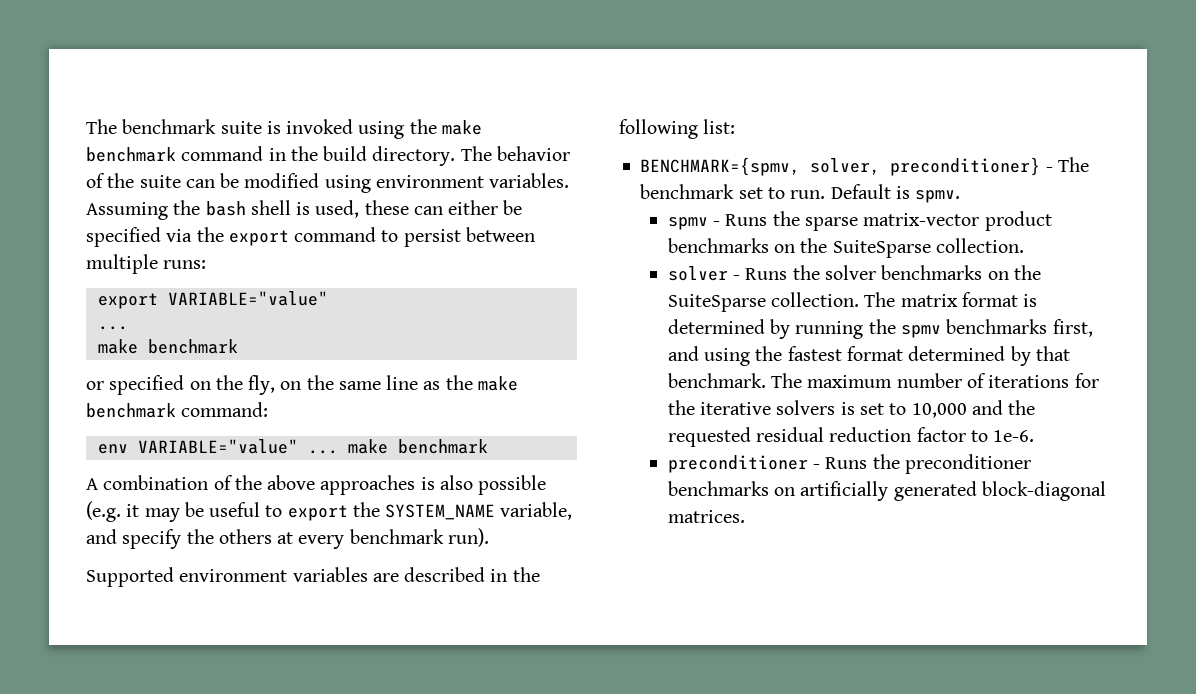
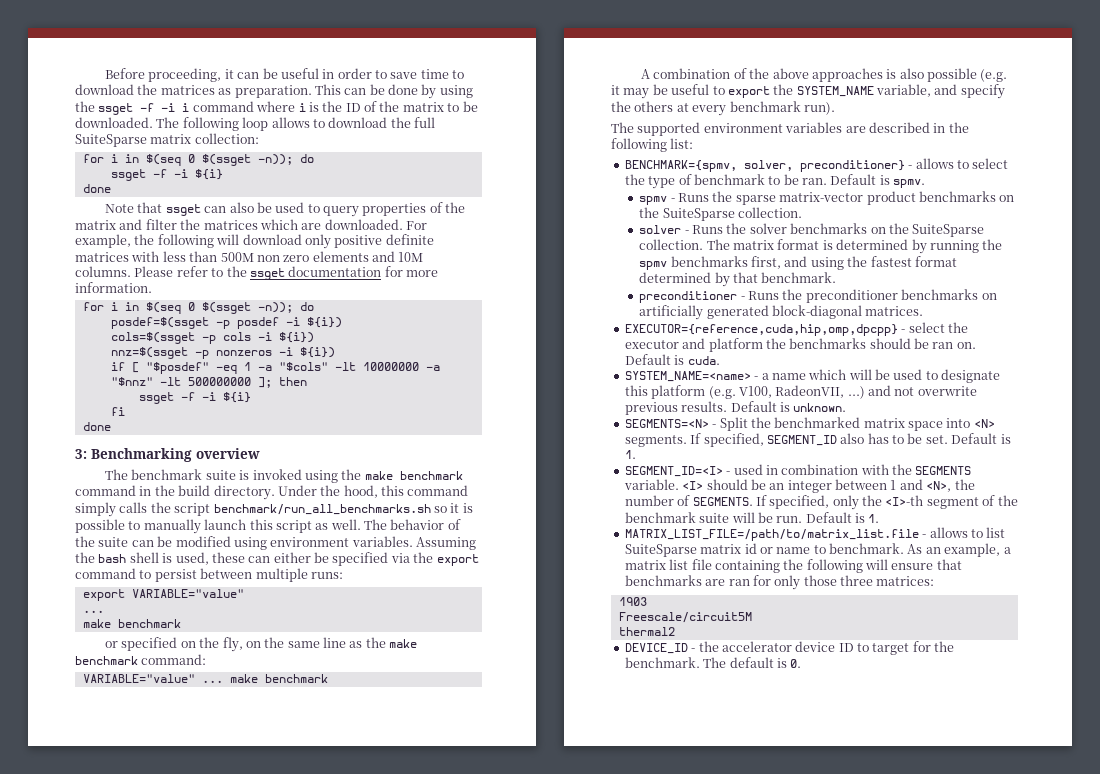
+ Before proceeding, it can be useful in order to save time to download the matrices as preparation. This can be done by using the ssget -f -i i command where i is the ID of the matrix to be downloaded. The following loop allows to download the full SuiteSparse matrix collection:
+ for i in $(seq 0 $(ssget -n)); do
+ ssget -f -i ${i}
+ done
+ Note that ssget can also be used to query properties of the matrix and filter the matrices which are downloaded. For example, the following will download only positive definite matrices with less than 500M non zero elements and 10M columns. Please refer to the ssget documentation for more information.
+ for i in $(seq 0 $(ssget -n)); do
+ posdef=$(ssget -p posdef -i ${i})
+ cols=$(ssget -p cols -i ${i})
+ nnz=$(ssget -p nonzeros -i ${i})
+ if [ "$posdef" -eq 1 -a "$cols" -lt 10000000 -a "$nnz" -lt 500000000 ]; then
+ ssget -f -i ${i}
+ fi
+ done
+ 3: Benchmarking overview
+ Under the hood, this command simply calls the script benchmark/run_all_benchmarks.sh so it is possible to manually launch this script as well.
- env VARIABLE="value" ... make benchmark
+ VARIABLE="value" ... make benchmark
- Supported environment variables are described in the following list:
+ The supported environment variables are described in the following list:
- BENCHMARK={spmv, solver, preconditioner} - The benchmark set to run.
+ BENCHMARK={spmv, solver, preconditioner} - allows to select the type of benchmark to be ran.
- The maximum number of iterations for the iterative solvers is set to 10,000 and the requested residual reduction factor to 1e-6.
+ EXECUTOR={reference,cuda,hip,omp,dpcpp} - select the executor and platform the benchmarks should be ran on. Default is cuda.
+ SYSTEM_NAME=<name> - a name which will be used to designate this platform (e.g. V100, RadeonVII, ...) and not overwrite previous results. Default is unknown.
+ SEGMENTS=<N> - Split the benchmarked matrix space into <N> segments. If specified, SEGMENT_ID also has to be set. Default is 1.
+ SEGMENT_ID=<I> - used in combination with the SEGMENTS variable. <I> should be an integer between 1 and <N>, the number of SEGMENTS. If specified, only the <I>-th segment of the benchmark suite will be run. Default is 1.
+ MATRIX_LIST_FILE=/path/to/matrix_list.file - allows to list SuiteSparse matrix id or name to benchmark. As an example, a matrix list file containing the following will ensure that benchmarks are ran for only those three matrices:
+ 1903
+ Freescale/circuit5M
+ thermal2
+ DEVICE_ID - the accelerator device ID to target for the benchmark. The default is 0.

